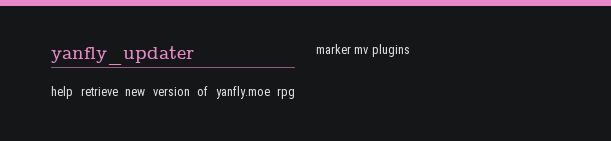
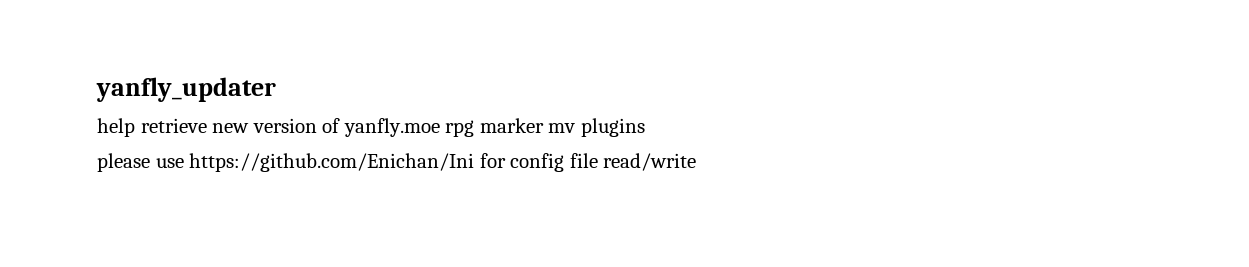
+ please use https://github.com/Enichan/Ini for config file read/write

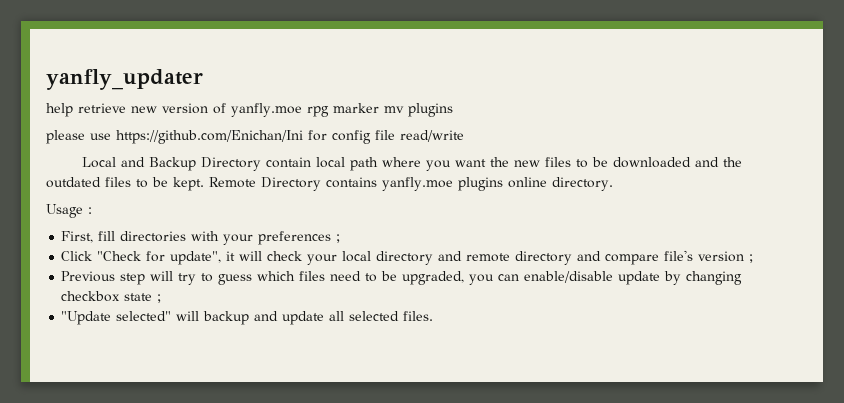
+ Local and Backup Directory contain local path where you want the new files to be downloaded and the outdated files to be kept. Remote Directory contains yanfly.moe plugins online directory.
+ Usage :
+ First, fill directories with your preferences ;
+ Click "Check for update", it will check your local directory and remote directory and compare file's version ;
+ Previous step will try to guess which files need to be upgraded, you can enable/disable update by changing checkbox state ;
+ "Update selected" will backup and update all selected files.

